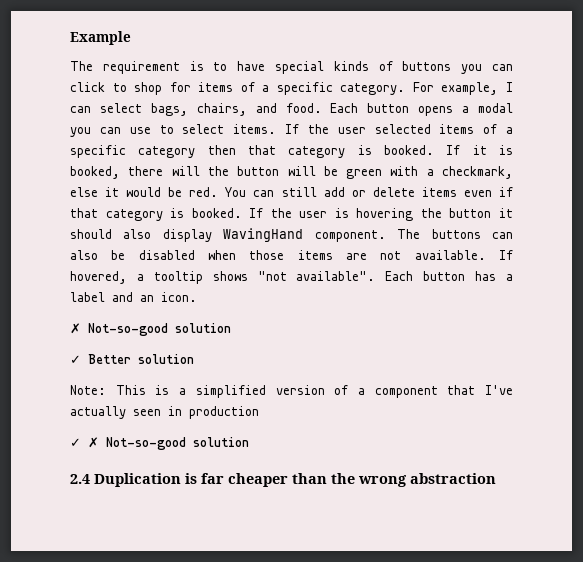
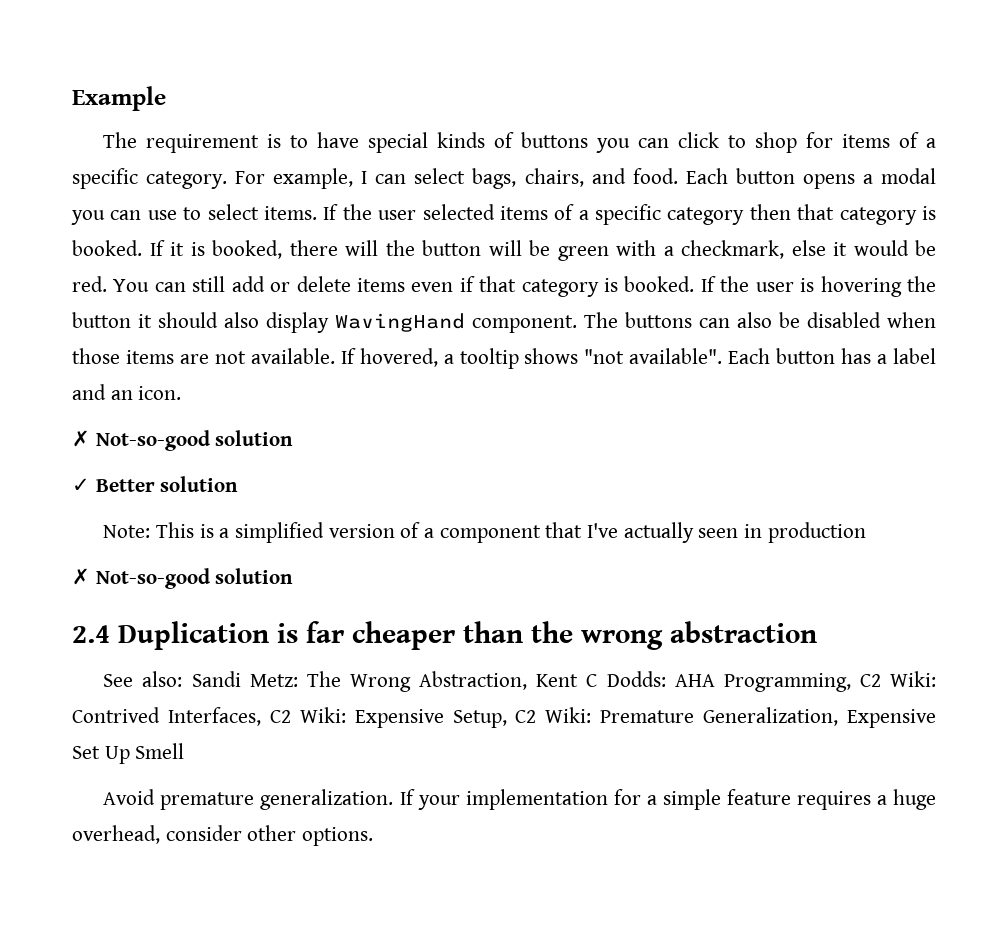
  Note: This is a simplified version of a component that I've actually seen in production
- ✓ ✗ Not-so-good solution
+ ✗ Not-so-good solution
+ See also: Sandi Metz: The Wrong Abstraction, Kent C Dodds: AHA Programming, C2 Wiki: Contrived Interfaces, C2 Wiki: Expensive Setup, C2 Wiki: Premature Generalization, Expensive Set Up Smell
+ Avoid premature generalization. If your implementation for a simple feature requires a huge overhead, consider other options.

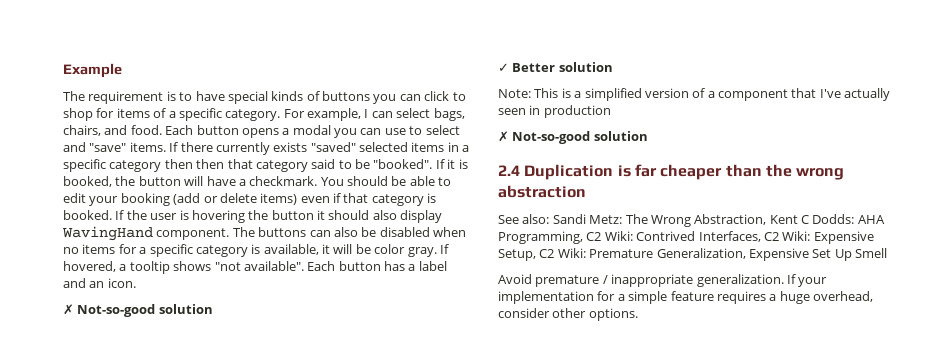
- Each button opens a modal you can use to select items. If the user selected items of a specific category then that category is booked.
+ Each button opens a modal you can use to select and "save" items. If there currently exists "saved" selected items in a specific category then then that category said to be "booked".
- If it is booked, there will the button will be green with a checkmark, else it would be red. You can still add or delete items even if that category is booked.
+ If it is booked, the button will have a checkmark. You should be able to edit your booking (add or delete items) even if that category is booked.
- The buttons can also be disabled when those items are not available.
+ The buttons can also be disabled when no items for a specific category is available, it will be color gray.
- Avoid premature generalization.
+ Avoid premature / inappropriate generalization.

